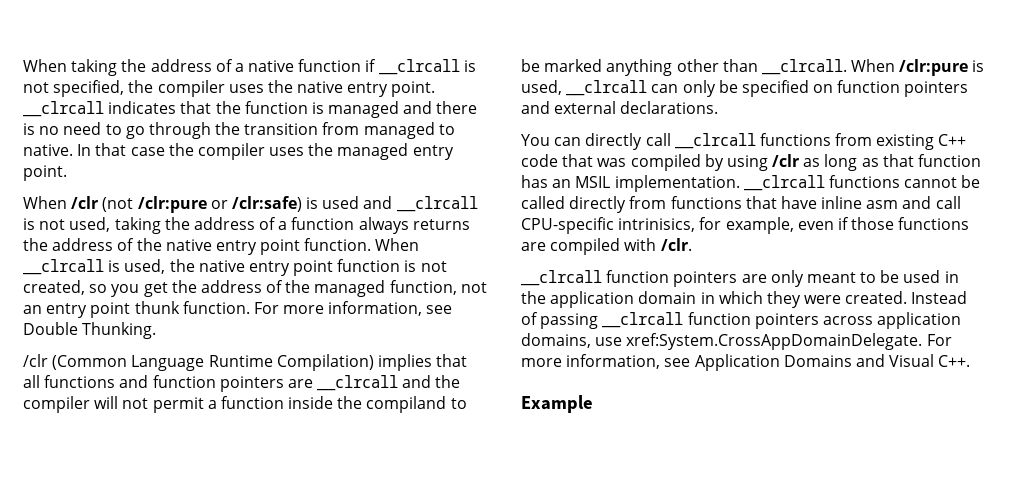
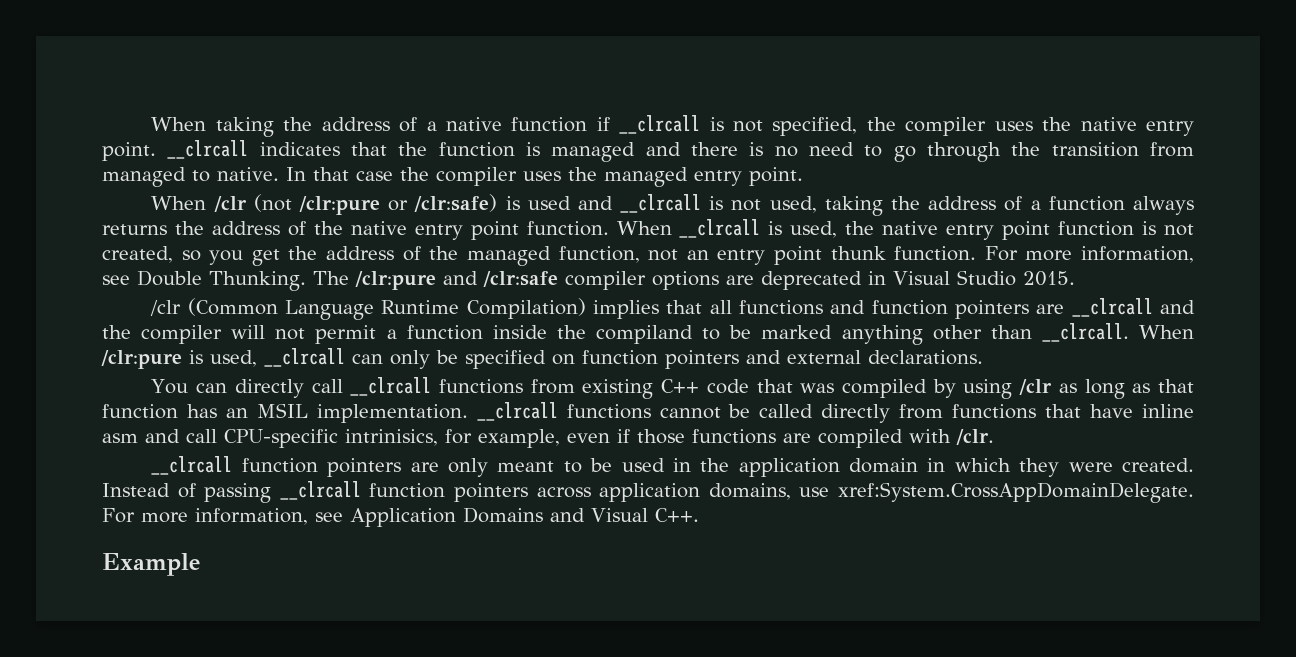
+ The /clr:pure and /clr:safe compiler options are deprecated in Visual Studio 2015.

